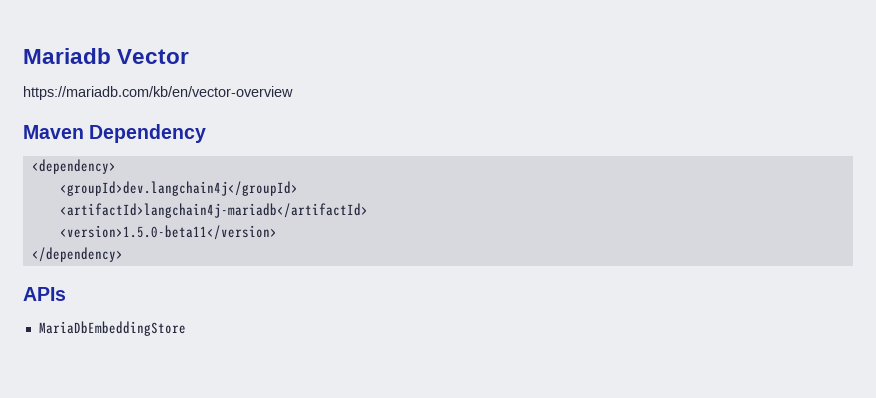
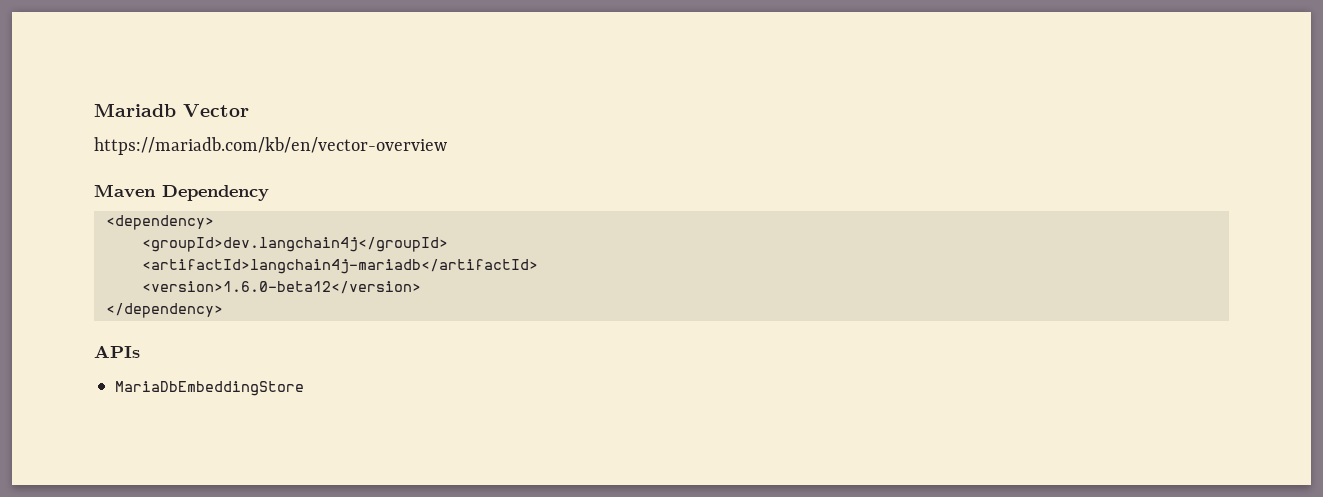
- <version>1.5.0-beta11</version>
+ <version>1.6.0-beta12</version>

